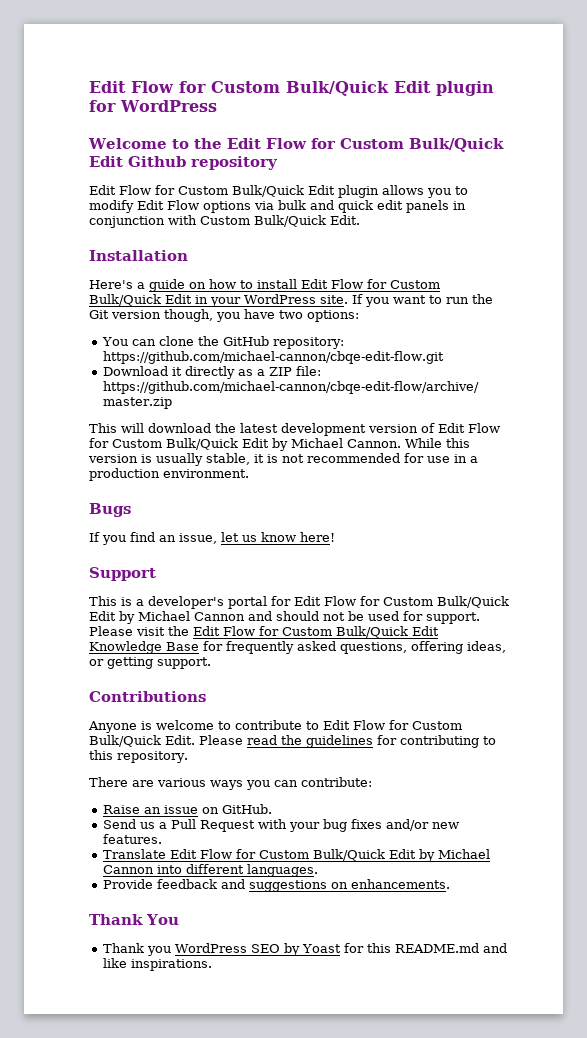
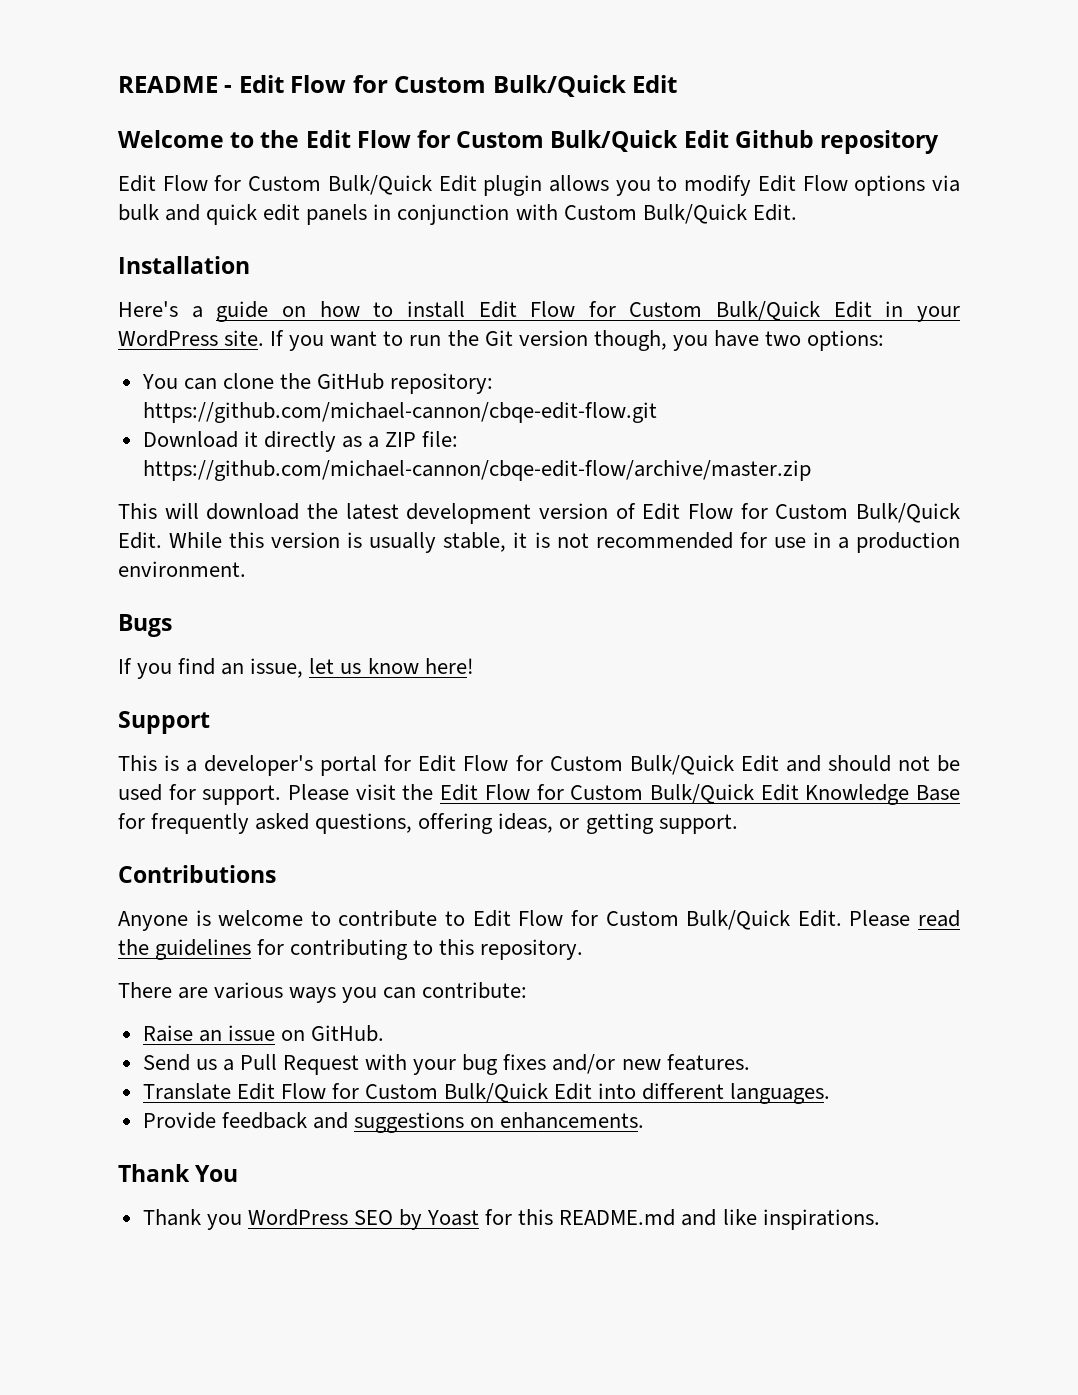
- Edit Flow for Custom Bulk/Quick Edit plugin for WordPress
+ README - Edit Flow for Custom Bulk/Quick Edit
- This will download the latest development version of Edit Flow for Custom Bulk/Quick Edit by Michael Cannon.
+ This will download the latest development version of Edit Flow for Custom Bulk/Quick Edit.
- This is a developer's portal for Edit Flow for Custom Bulk/Quick Edit by Michael Cannon and should not be used for support.
+ This is a developer's portal for Edit Flow for Custom Bulk/Quick Edit and should not be used for support.
- Translate Edit Flow for Custom Bulk/Quick Edit by Michael Cannon into different languages.
+ Translate Edit Flow for Custom Bulk/Quick Edit into different languages.

